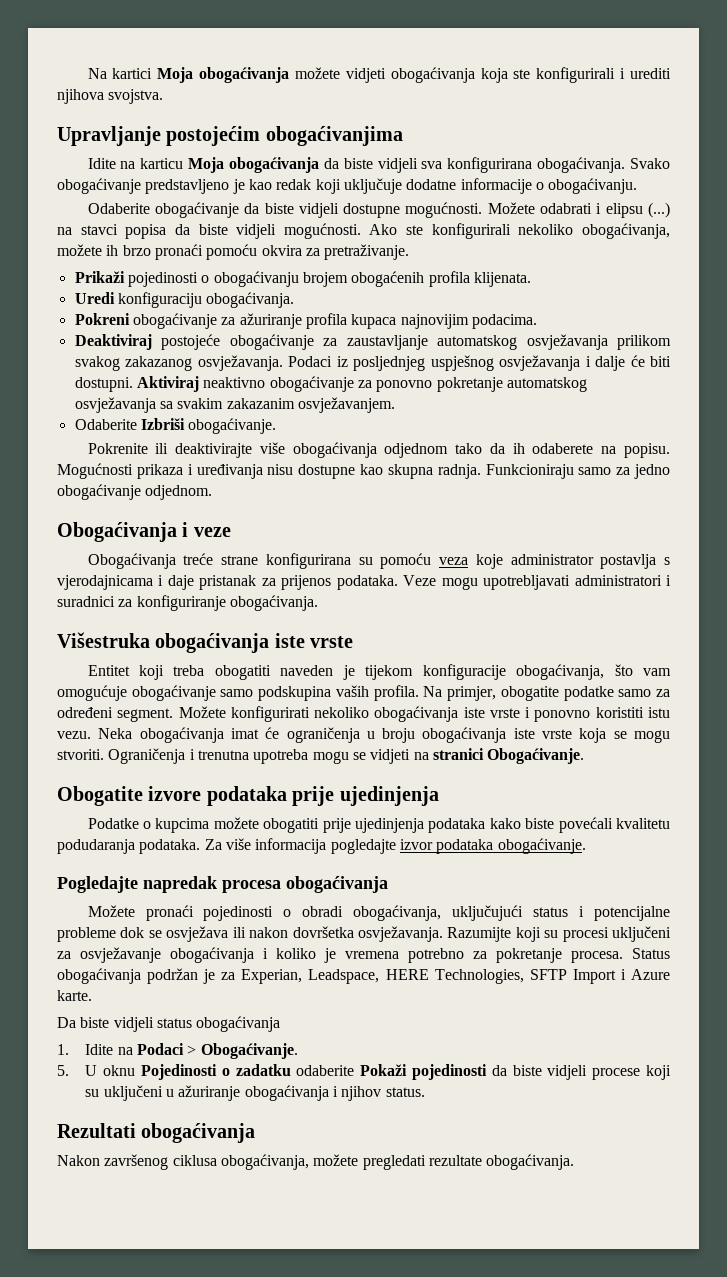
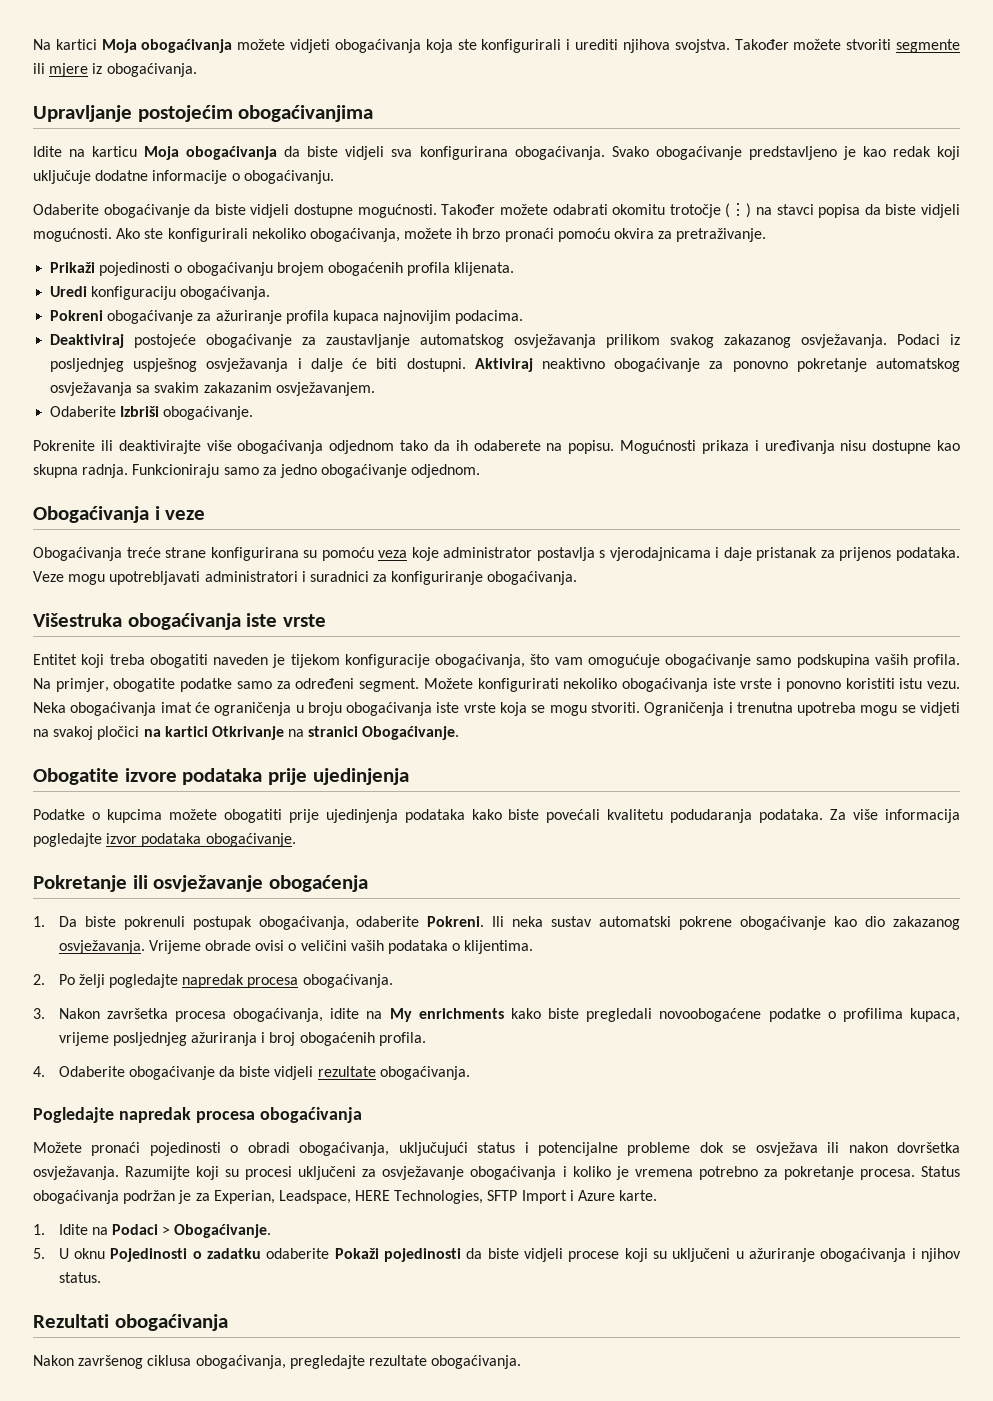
+ Također možete stvoriti segmente ili mjere iz obogaćivanja.
- Možete odabrati i elipsu (...) na stavci popisa da biste vidjeli mogućnosti.
+ Također možete odabrati okomitu trotočje (⋮) na stavci popisa da biste vidjeli mogućnosti.
- Ograničenja i trenutna upotreba mogu se vidjeti na stranici Obogaćivanje.
+ Ograničenja i trenutna upotreba mogu se vidjeti na svakoj pločici na kartici Otkrivanje na stranici Obogaćivanje.
+ Pokretanje ili osvježavanje obogaćenja
+ 1. Da biste pokrenuli postupak obogaćivanja, odaberite Pokreni. Ili neka sustav automatski pokrene obogaćivanje kao dio zakazanog osvježavanja. Vrijeme obrade ovisi o veličini vaših podataka o klijentima.
+ 2. Po želji pogledajte napredak procesa obogaćivanja.
+ 3. Nakon završetka procesa obogaćivanja, idite na My enrichments kako biste pregledali novoobogaćene podatke o profilima kupaca, vrijeme posljednjeg ažuriranja i broj obogaćenih profila.
+ 4. Odaberite obogaćivanje da biste vidjeli rezultate obogaćivanja.
- Da biste vidjeli status obogaćivanja
- Nakon završenog ciklusa obogaćivanja, možete pregledati rezultate obogaćivanja.
+ Nakon završenog ciklusa obogaćivanja, pregledajte rezultate obogaćivanja.

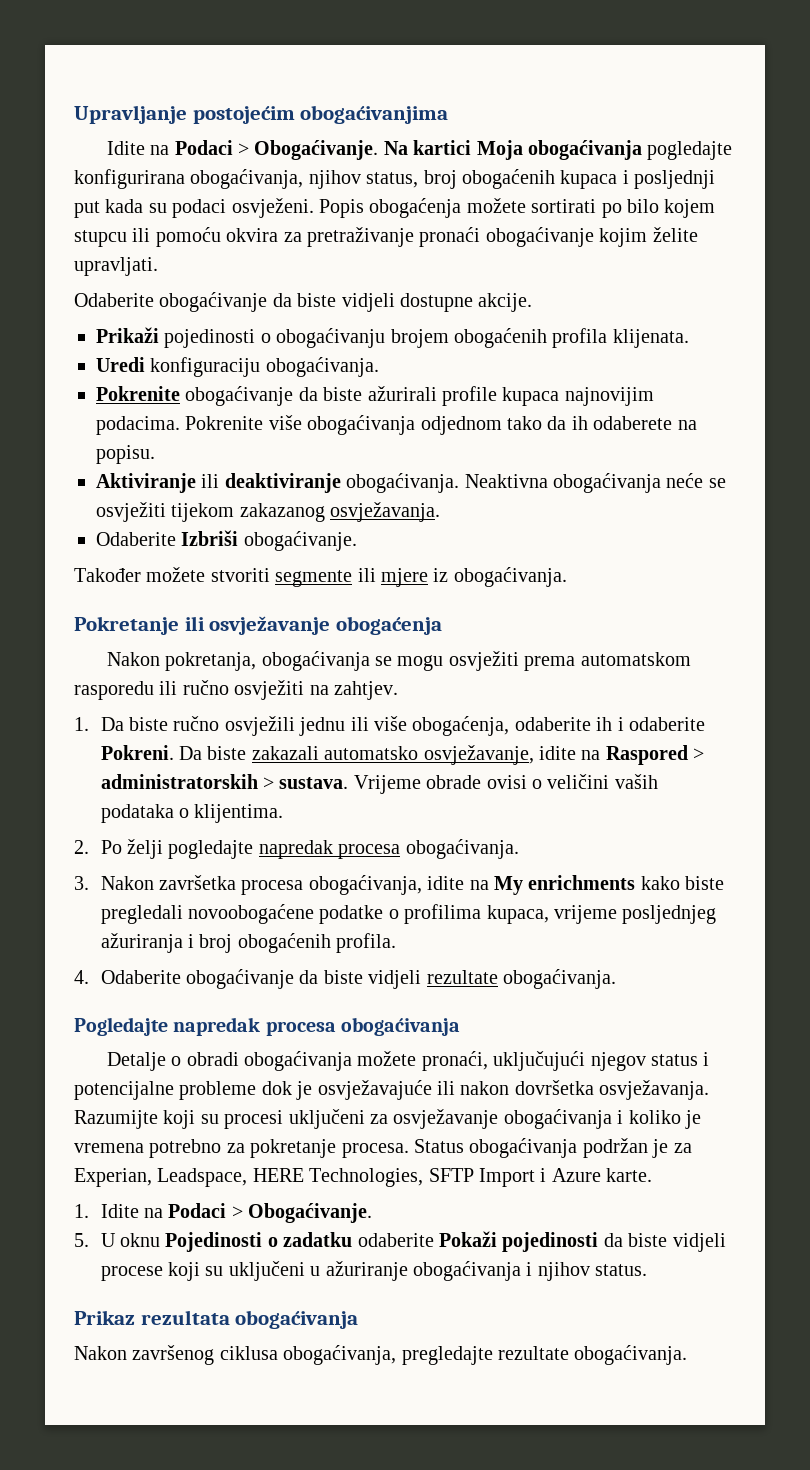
- Na kartici Moja obogaćivanja možete vidjeti obogaćivanja koja ste konfigurirali i urediti njihova svojstva. Također možete stvoriti segmente ili mjere iz obogaćivanja.
- Idite na karticu Moja obogaćivanja da biste vidjeli sva konfigurirana obogaćivanja. Svako obogaćivanje predstavljeno je kao redak koji uključuje dodatne informacije o obogaćivanju.
+ Idite na Podaci > Obogaćivanje. Na kartici Moja obogaćivanja pogledajte konfigurirana obogaćivanja, njihov status, broj obogaćenih kupaca i posljednji put kada su podaci osvježeni. Popis obogaćenja možete sortirati po bilo kojem stupcu ili pomoću okvira za pretraživanje pronaći obogaćivanje kojim želite upravljati.
- Odaberite obogaćivanje da biste vidjeli dostupne mogućnosti. Također možete odabrati okomitu trotočje (⋮) na stavci popisa da biste vidjeli mogućnosti. Ako ste konfigurirali nekoliko obogaćivanja, možete ih brzo pronaći pomoću okvira za pretraživanje.
+ Odaberite obogaćivanje da biste vidjeli dostupne akcije.
- Pokreni obogaćivanje za ažuriranje profila kupaca najnovijim podacima.
- Deaktiviraj postojeće obogaćivanje za zaustavljanje automatskog osvježavanja prilikom svakog zakazanog osvježavanja. Podaci iz posljednjeg uspješnog osvježavanja i dalje će biti dostupni. Aktiviraj neaktivno obogaćivanje za ponovno pokretanje automatskog osvježavanja sa svakim zakazanim osvježavanjem.
+ Pokrenite obogaćivanje da biste ažurirali profile kupaca najnovijim podacima. Pokrenite više obogaćivanja odjednom tako da ih odaberete na popisu.
+ Aktiviranje ili deaktiviranje obogaćivanja. Neaktivna obogaćivanja neće se osvježiti tijekom zakazanog osvježavanja.
  Odaberite Izbriši obogaćivanje.
- Pokrenite ili deaktivirajte više obogaćivanja odjednom tako da ih odaberete na popisu. Mogućnosti prikaza i uređivanja nisu dostupne kao skupna radnja. Funkcioniraju samo za jedno obogaćivanje odjednom.
- Obogaćivanja i veze
- Obogaćivanja treće strane konfigurirana su pomoću veza koje administrator postavlja s vjerodajnicama i daje pristanak za prijenos podataka. Veze mogu upotrebljavati administratori i suradnici za konfiguriranje obogaćivanja.
- Višestruka obogaćivanja iste vrste
- Entitet koji treba obogatiti naveden je tijekom konfiguracije obogaćivanja, što vam omogućuje obogaćivanje samo podskupina vaših profila. Na primjer, obogatite podatke samo za određeni segment. Možete konfigurirati nekoliko obogaćivanja iste vrste i ponovno koristiti istu vezu. Neka obogaćivanja imat će ograničenja u broju obogaćivanja iste vrste koja se mogu stvoriti. Ograničenja i trenutna upotreba mogu se vidjeti na svakoj pločici na kartici Otkrivanje na stranici Obogaćivanje.
- Obogatite izvore podataka prije ujedinjenja
- Podatke o kupcima možete obogatiti prije ujedinjenja podataka kako biste povećali kvalitetu podudaranja podataka. Za više informacija pogledajte izvor podataka obogaćivanje.
+ Također možete stvoriti segmente ili mjere iz obogaćivanja.
  Pokretanje ili osvježavanje obogaćenja
- 1. Da biste pokrenuli postupak obogaćivanja, odaberite Pokreni. Ili neka sustav automatski pokrene obogaćivanje kao dio zakazanog osvježavanja.
+ Nakon pokretanja, obogaćivanja se mogu osvježiti prema automatskom rasporedu ili ručno osvježiti na zahtjev.
+ 1. Da biste ručno osvježili jednu ili više obogaćenja, odaberite ih i odaberite Pokreni. Da biste zakazali automatsko osvježavanje, idite na Raspored > administratorskih > sustava.
- Možete pronaći pojedinosti o obradi obogaćivanja, uključujući status i potencijalne probleme dok se osvježava ili nakon dovršetka osvježavanja.
+ Detalje o obradi obogaćivanja možete pronaći, uključujući njegov status i potencijalne probleme dok je osvježavajuće ili nakon dovršetka osvježavanja.
- Rezultati obogaćivanja
+ Prikaz rezultata obogaćivanja

